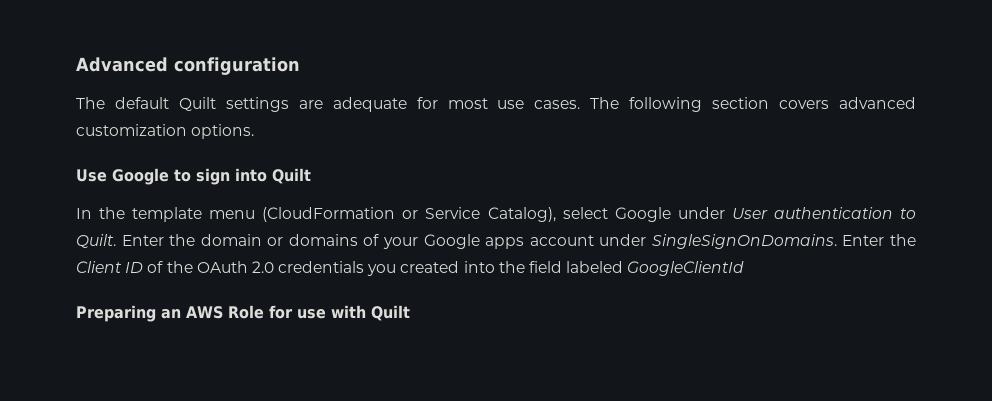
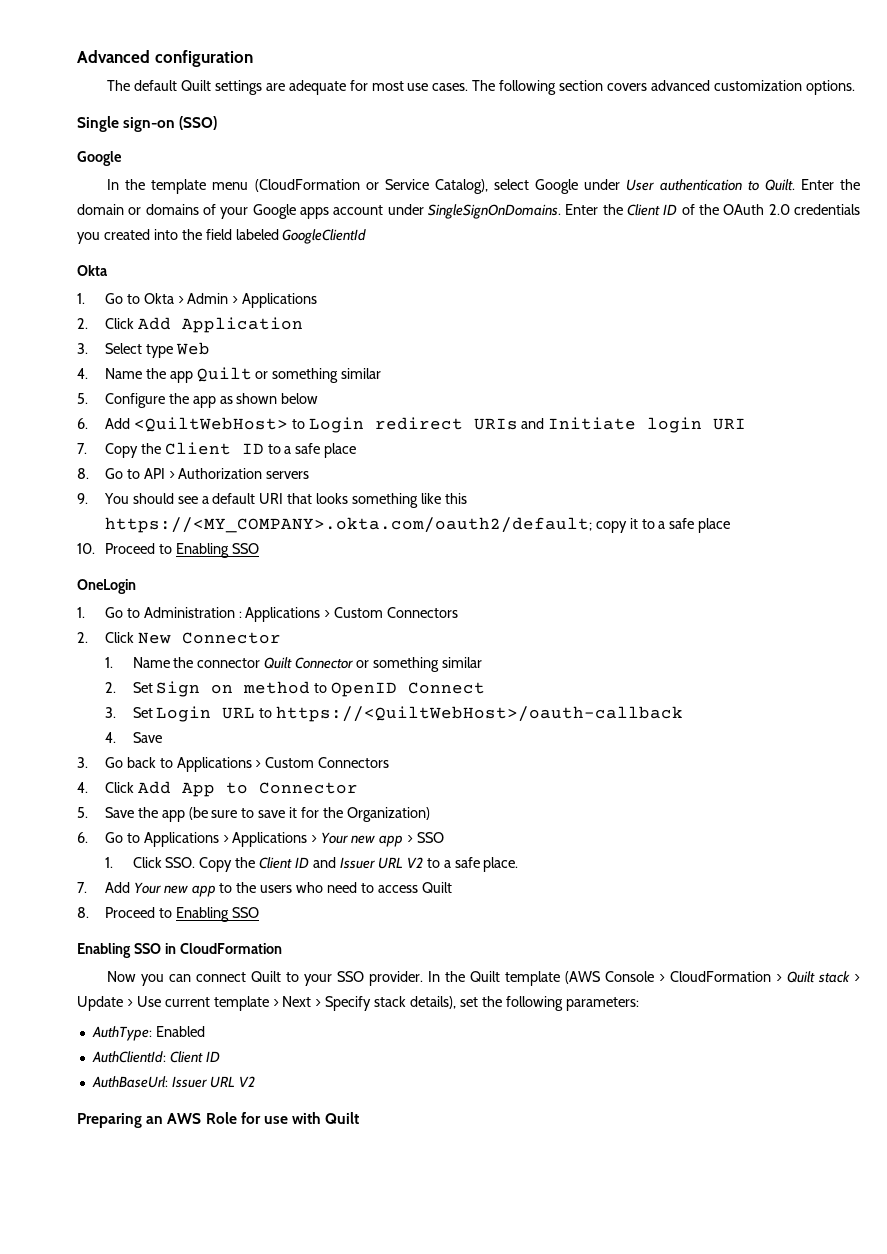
- Use Google to sign into Quilt
+ Single sign-on (SSO)
+ Google
  Enter the Client ID of the OAuth 2.0 credentials you created into the field labeled GoogleClientId
+ Okta
+ 1. Go to Okta > Admin > Applications
+ 2. Click Add Application
+ 3. Select type Web
+ 4. Name the app Quilt or something similar
+ 5. Configure the app as shown below
+ 6. Add <QuiltWebHost> to Login redirect URIs and Initiate login URI
+ 7. Copy the Client ID to a safe place
+ 8. Go to API > Authorization servers
+ 9. You should see a default URI that looks something like this https://<MY_COMPANY>.okta.com/oauth2/default; copy it to a safe place
+ 10. Proceed to Enabling SSO
+ OneLogin
+ 1. Go to Administration : Applications > Custom Connectors
+ 2. Click New Connector
+ 1. Name the connector Quilt Connector or something similar
+ 2. Set Sign on method to OpenID Connect
+ 3. Set Login URL to https://<QuiltWebHost>/oauth-callback
+ 4. Save
+ 3. Go back to Applications > Custom Connectors
+ 4. Click Add App to Connector
+ 5. Save the app (be sure to save it for the Organization)
+ 6. Go to Applications > Applications > Your new app > SSO
+ 1. Click SSO. Copy the Client ID and Issuer URL V2 to a safe place.
+ 7. Add Your new app to the users who need to access Quilt
+ 8. Proceed to Enabling SSO
+ Enabling SSO in CloudFormation
+ Now you can connect Quilt to your SSO provider. In the Quilt template (AWS Console > CloudFormation > Quilt stack > Update > Use current template > Next > Specify stack details), set the following parameters:
+ AuthType: Enabled
+ AuthClientId: Client ID
+ AuthBaseUrl: Issuer URL V2

